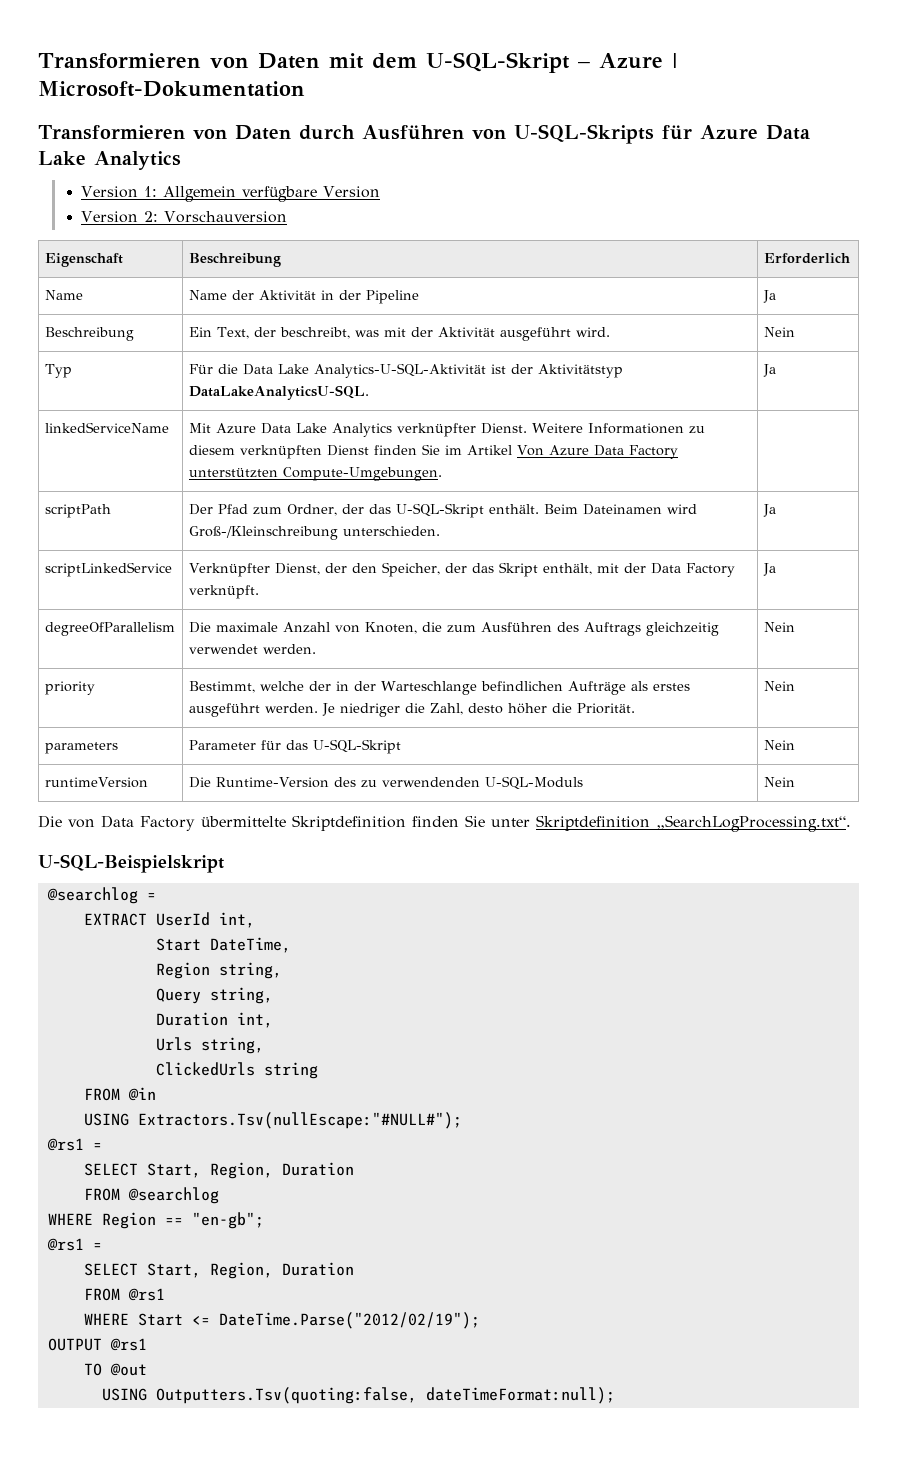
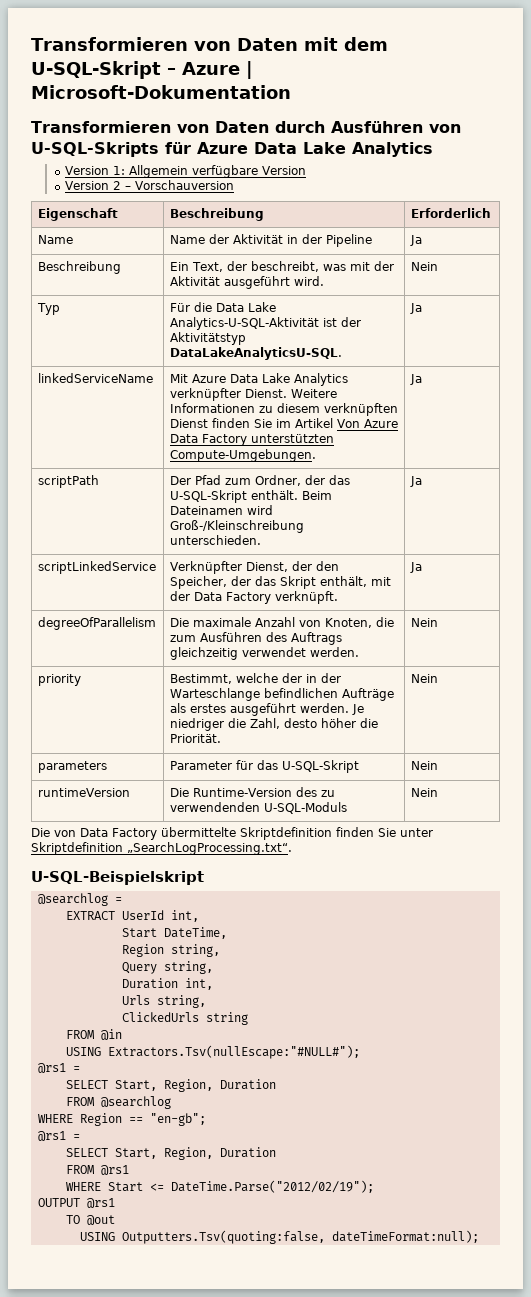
- Version 2: Vorschauversion
+ Version 2 – Vorschauversion
- linkedServiceName | Mit Azure Data Lake Analytics verknüpfter Dienst. Weitere Informationen zu diesem verknüpften Dienst finden Sie im Artikel Von Azure Data Factory unterstützten Compute-Umgebungen. |
+ linkedServiceName | Mit Azure Data Lake Analytics verknüpfter Dienst. Weitere Informationen zu diesem verknüpften Dienst finden Sie im Artikel Von Azure Data Factory unterstützten Compute-Umgebungen. | Ja

